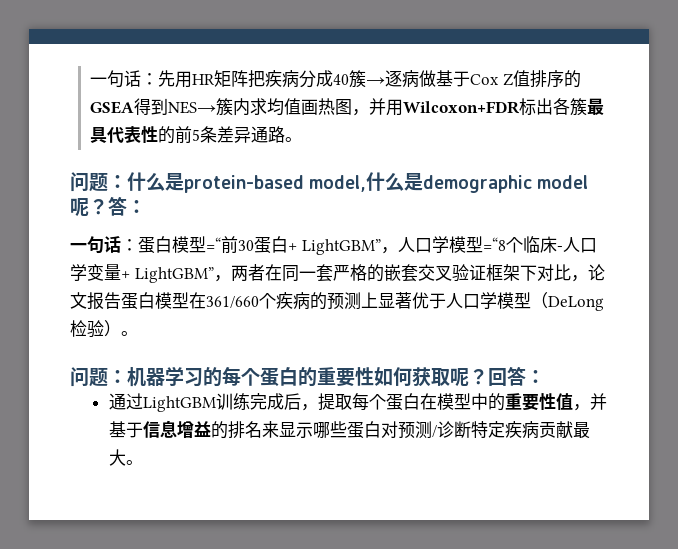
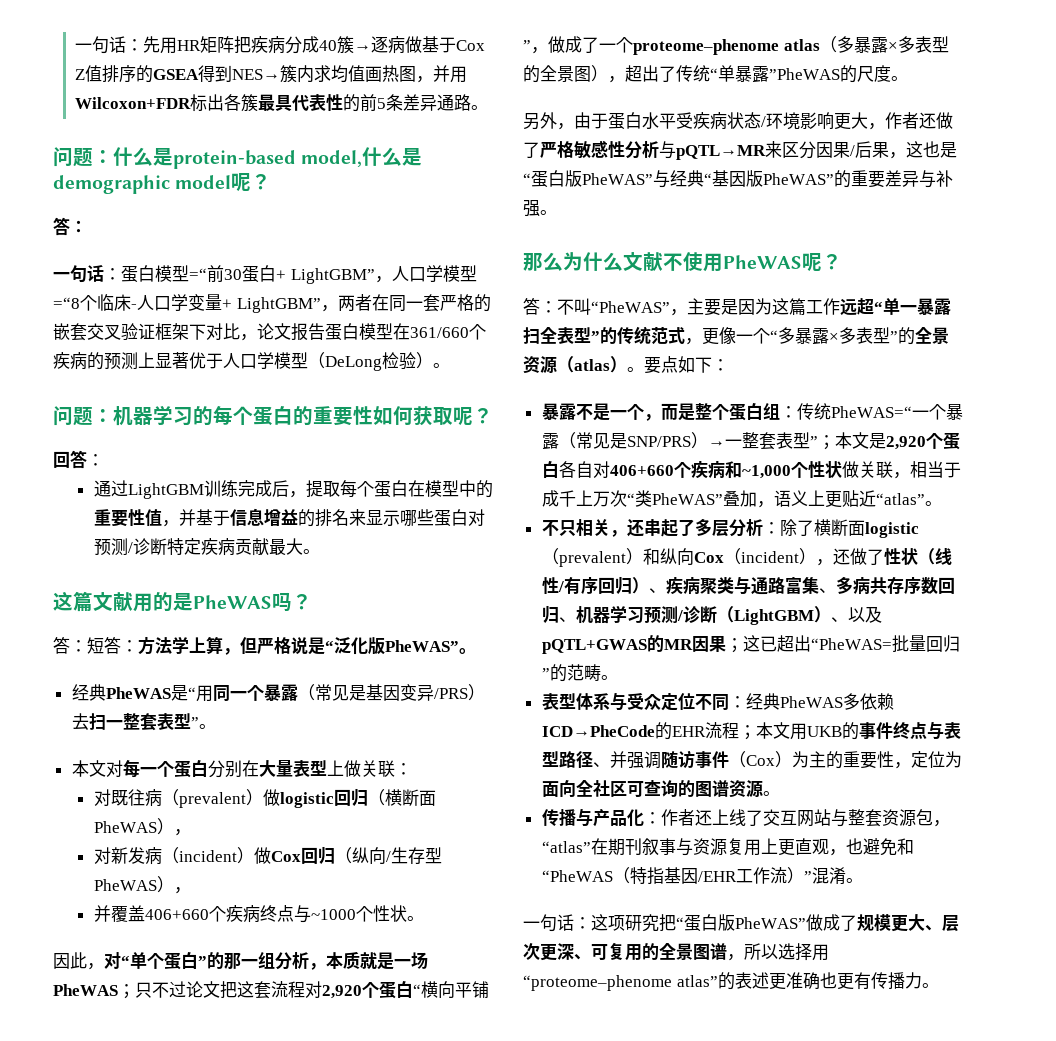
- 问题：什么是protein-based model,什么是demographic model呢？答：
+ 问题：什么是protein-based model,什么是demographic model呢？
+ 答：
- 问题：机器学习的每个蛋白的重要性如何获取呢？回答：
+ 问题：机器学习的每个蛋白的重要性如何获取呢？
+ 回答：
+ 这篇文献用的是PheWAS吗？
+ 答：短答：方法学上算，但严格说是“泛化版PheWAS”。
+ 经典PheWAS是“用同一个暴露（常见是基因变异/PRS）去扫一整套表型”。
+ 本文对每一个蛋白分别在大量表型上做关联：
+ 对既往病（prevalent）做logistic回归（横断面PheWAS），
+ 对新发病（incident）做Cox回归（纵向/生存型PheWAS），
+ 并覆盖406+660个疾病终点与~1000个性状。
+ 因此，对“单个蛋白”的那一组分析，本质就是一场PheWAS；只不过论文把这套流程对2,920个蛋白“横向平铺”，做成了一个proteome–phenome atlas（多暴露×多表型的全景图），超出了传统“单暴露”PheWAS的尺度。
+ 另外，由于蛋白水平受疾病状态/环境影响更大，作者还做了严格敏感性分析与pQTL→MR来区分因果/后果，这也是“蛋白版PheWAS”与经典“基因版PheWAS”的重要差异与补强。
+ 那么为什么文献不使用PheWAS呢？
+ 答：不叫“PheWAS”，主要是因为这篇工作远超“单一暴露扫全表型”的传统范式，更像一个“多暴露×多表型”的全景资源（atlas）。要点如下：
+ 暴露不是一个，而是整个蛋白组：传统PheWAS=“一个暴露（常见是SNP/PRS）→一整套表型”；本文是2,920个蛋白各自对406+660个疾病和~1,000个性状做关联，相当于成千上万次“类PheWAS”叠加，语义上更贴近“atlas”。
+ 不只相关，还串起了多层分析：除了横断面logistic（prevalent）和纵向Cox（incident），还做了性状（线性/有序回归）、疾病聚类与通路富集、多病共存序数回归、机器学习预测/诊断（LightGBM）、以及pQTL+GWAS的MR因果；这已超出“PheWAS=批量回归”的范畴。
+ 表型体系与受众定位不同：经典PheWAS多依赖ICD→PheCode的EHR流程；本文用UKB的事件终点与表型路径、并强调随访事件（Cox）为主的重要性，定位为面向全社区可查询的图谱资源。
+ 传播与产品化：作者还上线了交互网站与整套资源包，“atlas”在期刊叙事与资源复用上更直观，也避免和“PheWAS（特指基因/EHR工作流）”混淆。
+ 一句话：这项研究把“蛋白版PheWAS”做成了规模更大、层次更深、可复用的全景图谱，所以选择用“proteome–phenome atlas”的表述更准确也更有传播力。

